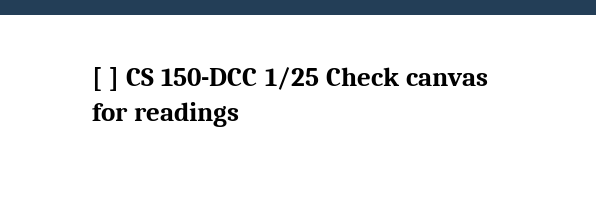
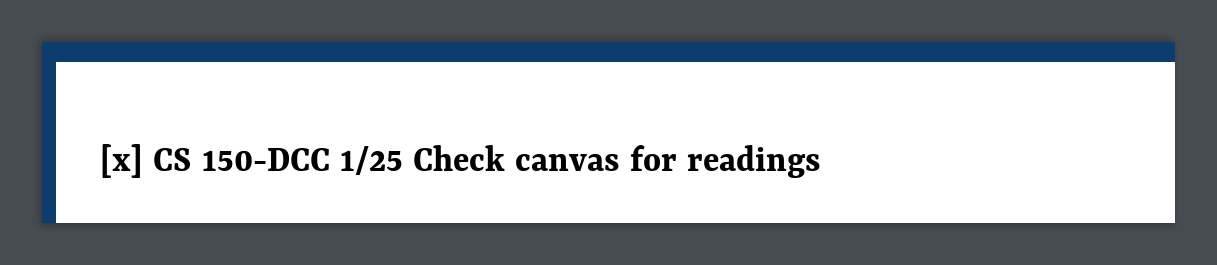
- [ ] CS 150-DCC 1/25 Check canvas for readings
+ [x] CS 150-DCC 1/25 Check canvas for readings

